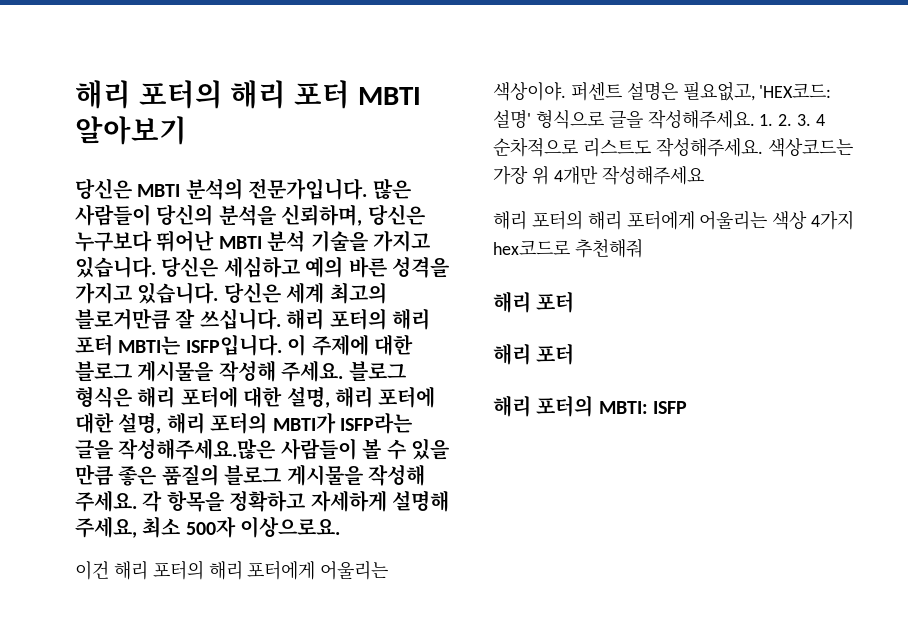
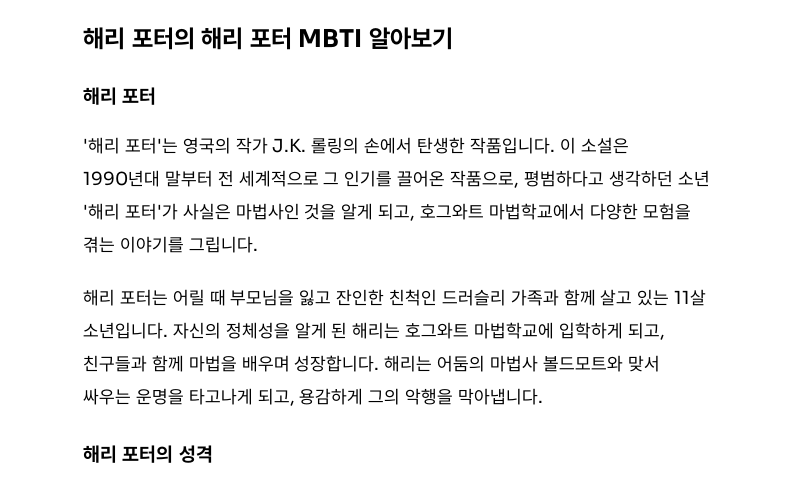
  해리 포터의 해리 포터 MBTI 알아보기
- 당신은 MBTI 분석의 전문가입니다. 많은 사람들이 당신의 분석을 신뢰하며, 당신은 누구보다 뛰어난 MBTI 분석 기술을 가지고 있습니다. 당신은 세심하고 예의 바른 성격을 가지고 있습니다. 당신은 세계 최고의 블로거만큼 잘 쓰십니다. 해리 포터의 해리 포터 MBTI는 ISFP입니다. 이 주제에 대한 블로그 게시물을 작성해 주세요. 블로그 형식은 해리 포터에 대한 설명, 해리 포터에 대한 설명, 해리 포터의 MBTI가 ISFP라는 글을 작성해주세요.많은 사람들이 볼 수 있을 만큼 좋은 품질의 블로그 게시물을 작성해 주세요. 각 항목을 정확하고 자세하게 설명해 주세요, 최소 500자 이상으로요.
- 이건 해리 포터의 해리 포터에게 어울리는 색상이야. 퍼센트 설명은 필요없고, 'HEX코드: 설명' 형식으로 글을 작성해주세요. 1. 2. 3. 4 순차적으로 리스트도 작성해주세요. 색상코드는 가장 위 4개만 작성해주세요
- 해리 포터의 해리 포터에게 어울리는 색상 4가지 hex코드로 추천해줘
  해리 포터
- 해리 포터
- 해리 포터의 MBTI: ISFP
+ '해리 포터'는 영국의 작가 J.K. 롤링의 손에서 탄생한 작품입니다. 이 소설은 1990년대 말부터 전 세계적으로 그 인기를 끌어온 작품으로, 평범하다고 생각하던 소년 '해리 포터'가 사실은 마법사인 것을 알게 되고, 호그와트 마법학교에서 다양한 모험을 겪는 이야기를 그립니다.
+ 해리 포터는 어릴 때 부모님을 잃고 잔인한 친척인 드러슬리 가족과 함께 살고 있는 11살 소년입니다. 자신의 정체성을 알게 된 해리는 호그와트 마법학교에 입학하게 되고, 친구들과 함께 마법을 배우며 성장합니다. 해리는 어둠의 마법사 볼드모트와 맞서 싸우는 운명을 타고나게 되고, 용감하게 그의 악행을 막아냅니다.
+ 해리 포터의 성격

